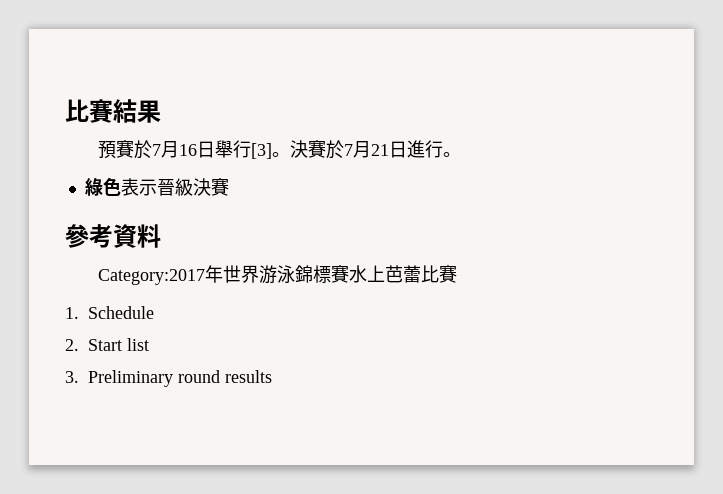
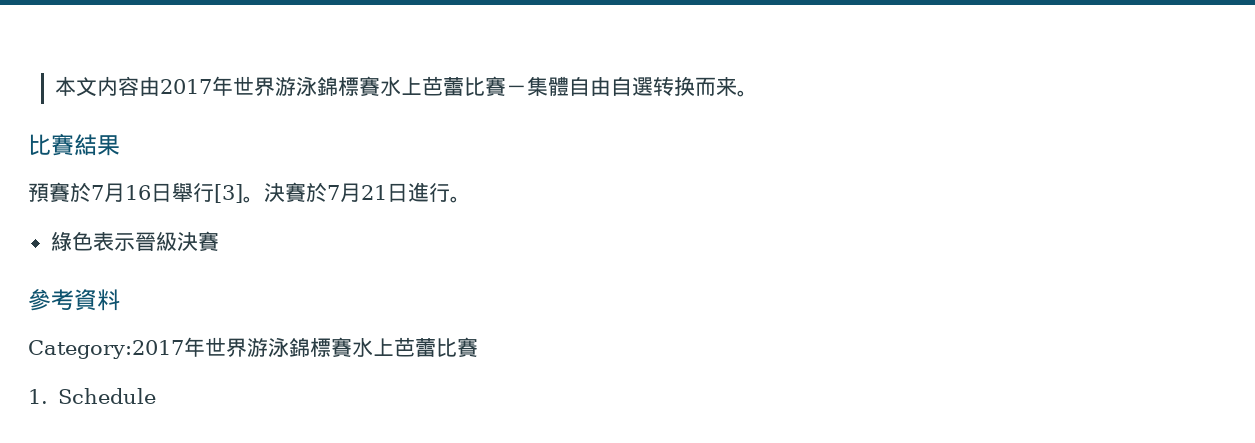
+ 本文内容由2017年世界游泳錦標賽水上芭蕾比賽－集體自由自選转换而来。
- 2. Start list
- 3. Preliminary round results

